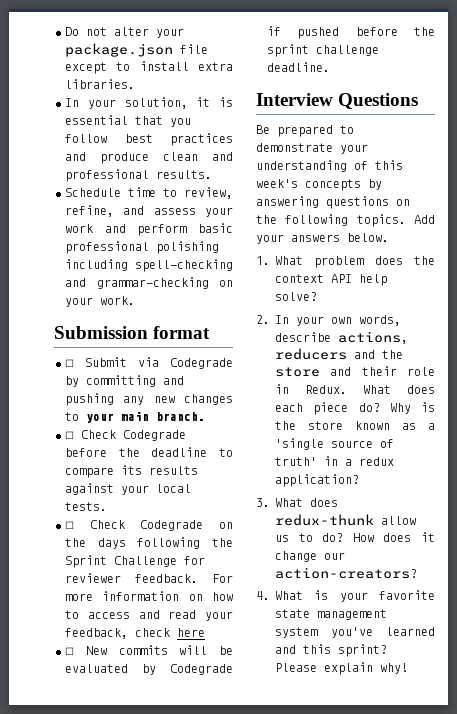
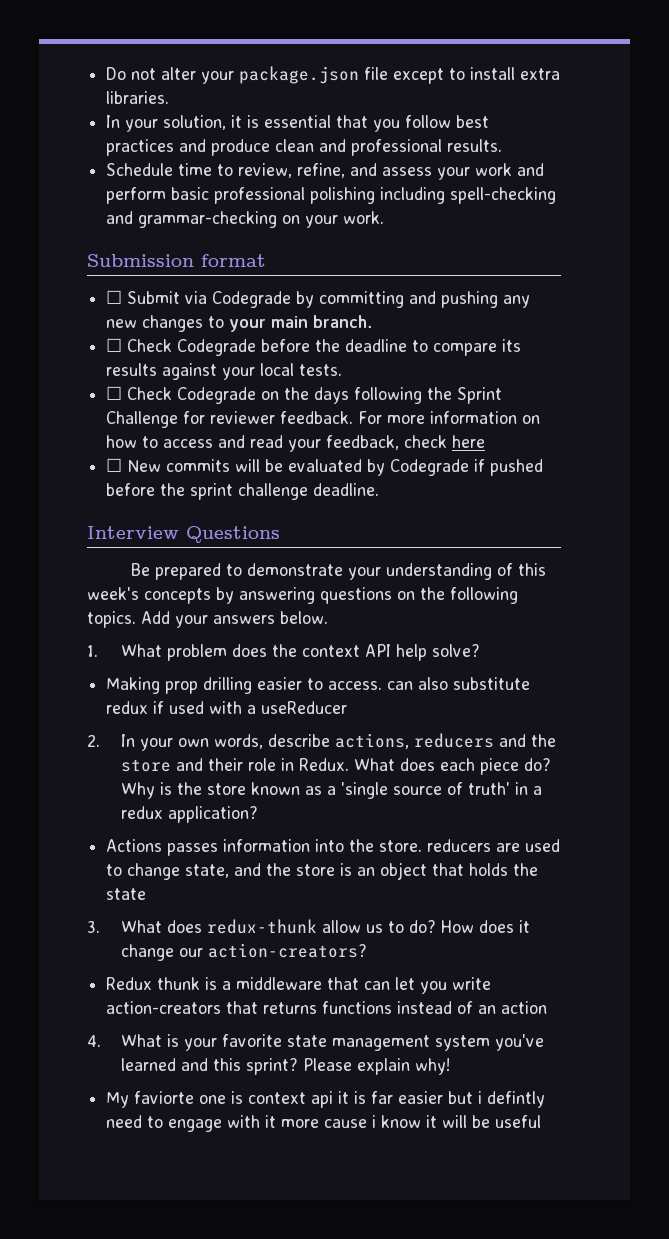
+ Making prop drilling easier to access. can also substitute redux if used with a useReducer
+ Actions passes information into the store. reducers are used to change state, and the store is an object that holds the state
+ Redux thunk is a middleware that can let you write action-creators that returns functions instead of an action
+ My faviorte one is context api it is far easier but i defintly need to engage with it more cause i know it will be useful

